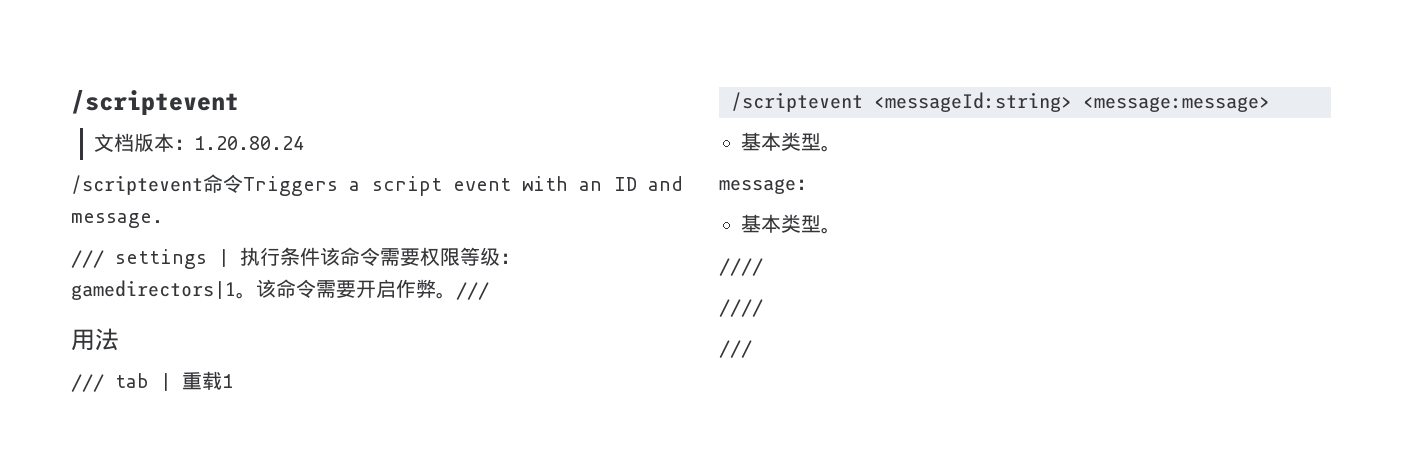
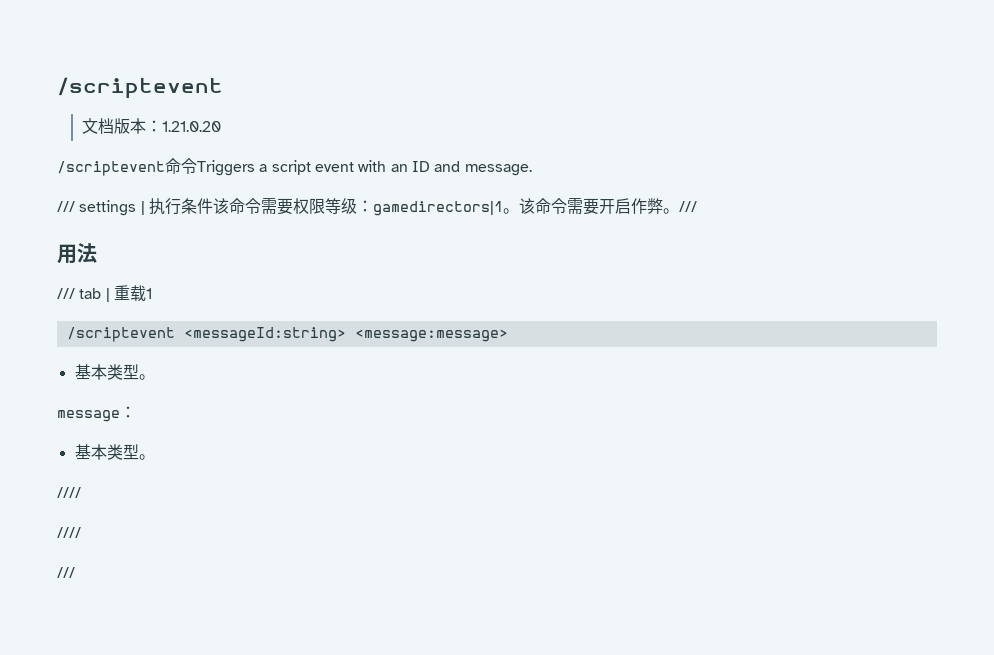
- 文档版本：1.20.80.24
+ 文档版本：1.21.0.20

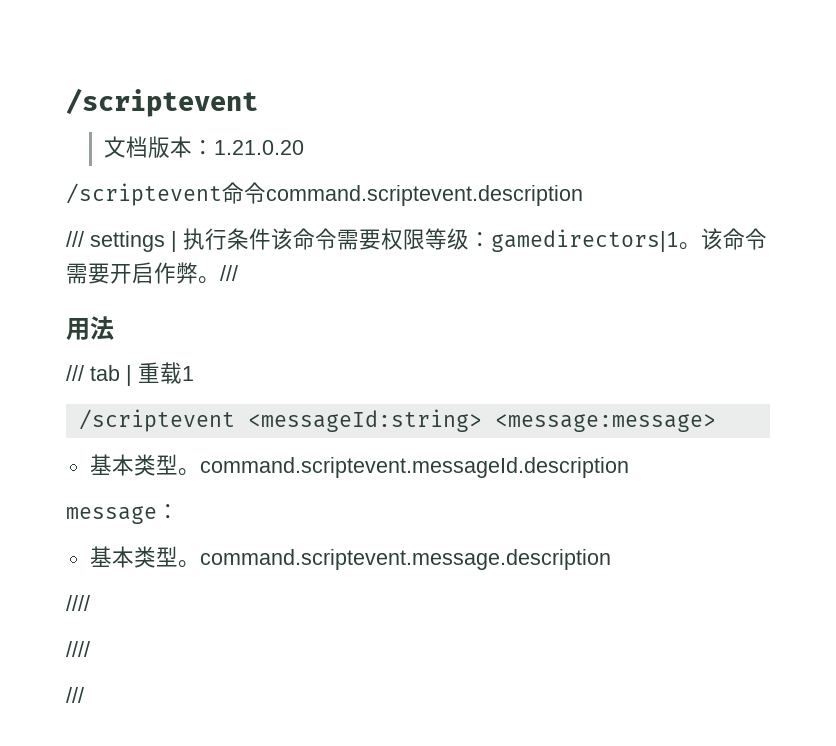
- /scriptevent命令Triggers a script event with an ID and message.
+ /scriptevent命令command.scriptevent.description
  /scriptevent <messageId:string> <message:message>
- 基本类型。
+ 基本类型。command.scriptevent.messageId.description
  message：
- 基本类型。
+ 基本类型。command.scriptevent.message.description

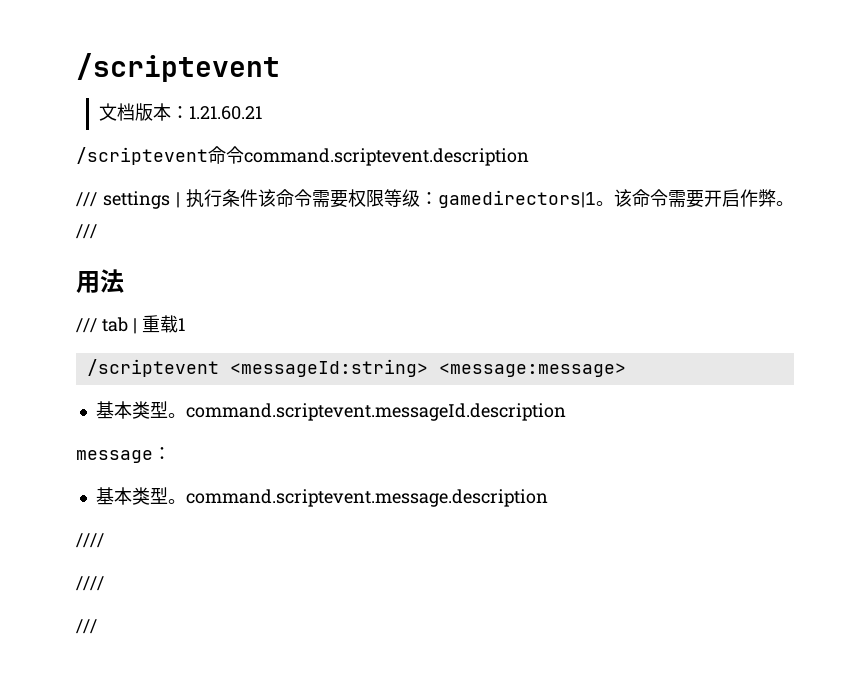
- 文档版本：1.21.0.20
+ 文档版本：1.21.60.21

